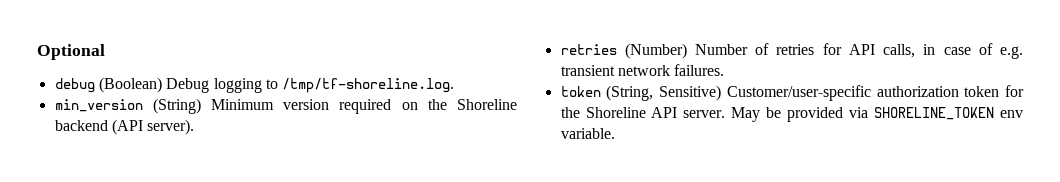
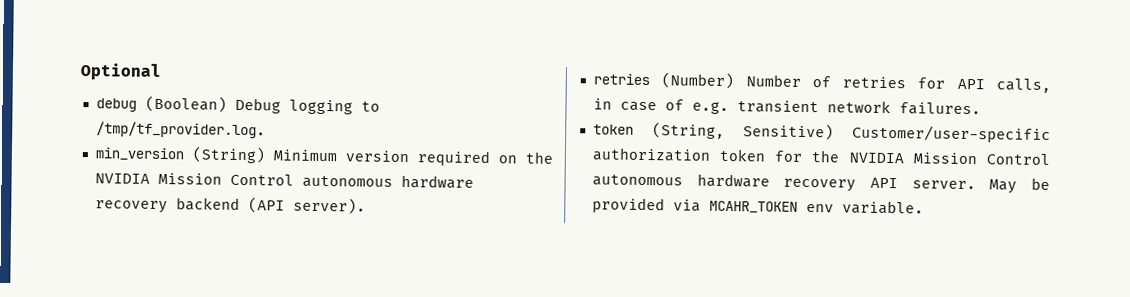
- debug (Boolean) Debug logging to /tmp/tf-shoreline.log.
+ debug (Boolean) Debug logging to /tmp/tf_provider.log.
- min_version (String) Minimum version required on the Shoreline backend (API server).
+ min_version (String) Minimum version required on the NVIDIA Mission Control autonomous hardware recovery backend (API server).
- token (String, Sensitive) Customer/user-specific authorization token for the Shoreline API server.
+ token (String, Sensitive) Customer/user-specific authorization token for the NVIDIA Mission Control autonomous hardware recovery API server.
- May be provided via SHORELINE_TOKEN env variable.
+ May be provided via MCAHR_TOKEN env variable.

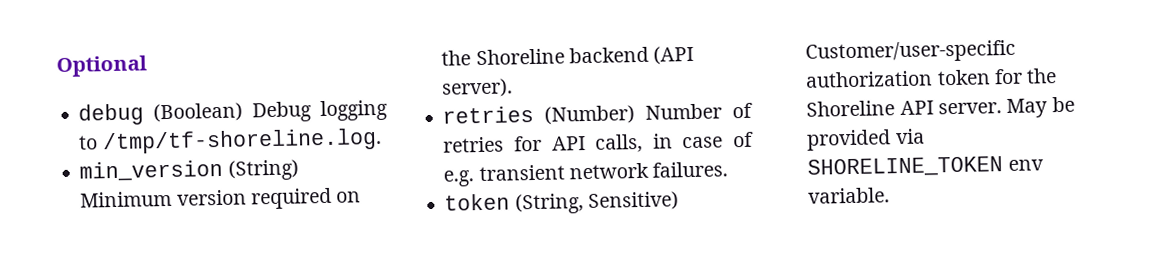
- debug (Boolean) Debug logging to /tmp/tf_provider.log.
+ debug (Boolean) Debug logging to /tmp/tf-shoreline.log.
- min_version (String) Minimum version required on the NVIDIA Mission Control autonomous hardware recovery backend (API server).
+ min_version (String) Minimum version required on the Shoreline backend (API server).
- token (String, Sensitive) Customer/user-specific authorization token for the NVIDIA Mission Control autonomous hardware recovery API server.
+ token (String, Sensitive) Customer/user-specific authorization token for the Shoreline API server.
- May be provided via MCAHR_TOKEN env variable.
+ May be provided via SHORELINE_TOKEN env variable.

